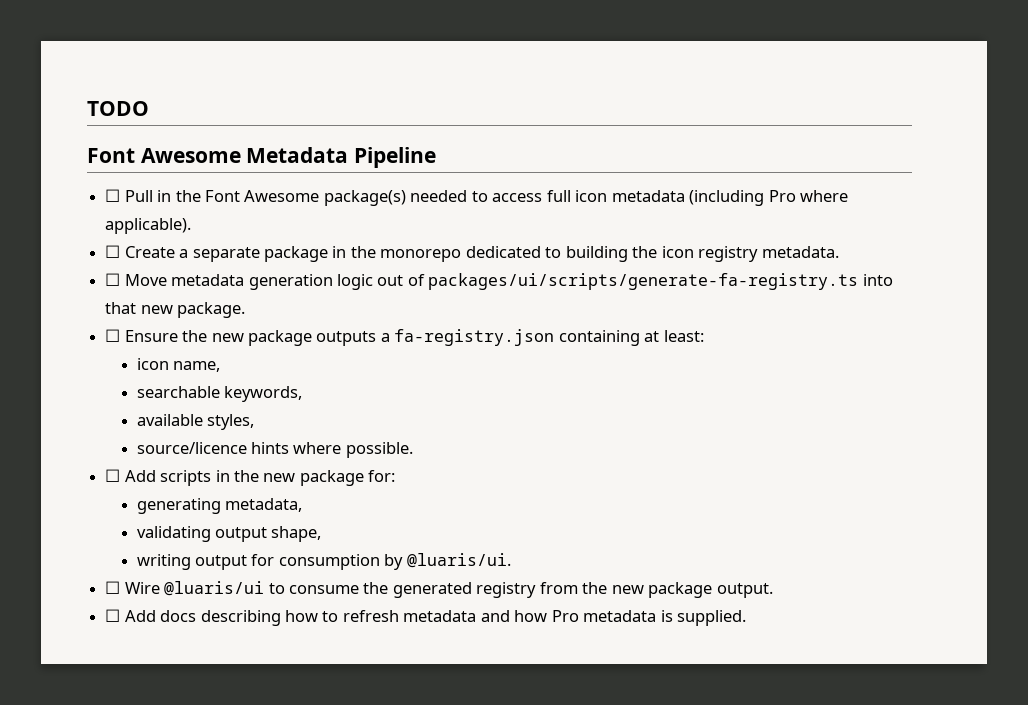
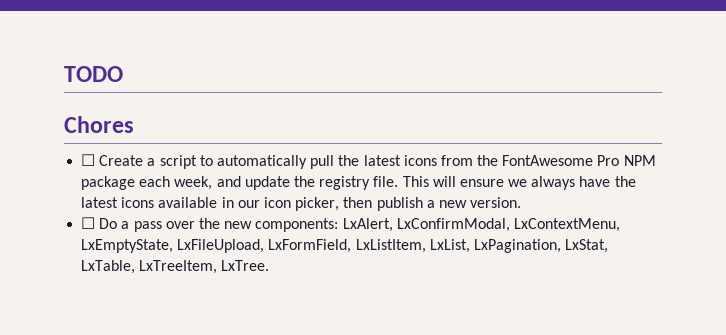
- Font Awesome Metadata Pipeline
- ☐ Pull in the Font Awesome package(s) needed to access full icon metadata (including Pro where applicable).
- ☐ Create a separate package in the monorepo dedicated to building the icon registry metadata.
- ☐ Move metadata generation logic out of packages/ui/scripts/generate-fa-registry.ts into that new package.
- ☐ Ensure the new package outputs a fa-registry.json containing at least:
- icon name,
- searchable keywords,
- available styles,
- source/licence hints where possible.
- ☐ Add scripts in the new package for:
- generating metadata,
- validating output shape,
- writing output for consumption by @luaris/ui.
- ☐ Wire @luaris/ui to consume the generated registry from the new package output.
- ☐ Add docs describing how to refresh metadata and how Pro metadata is supplied.
+ Chores
+ ☐ Create a script to automatically pull the latest icons from the FontAwesome Pro NPM package each week, and update the registry file. This will ensure we always have the latest icons available in our icon picker, then publish a new version.
+ ☐ Do a pass over the new components: LxAlert, LxConfirmModal, LxContextMenu, LxEmptyState, LxFileUpload, LxFormField, LxListItem, LxList, LxPagination, LxStat, LxTable, LxTreeItem, LxTree.

